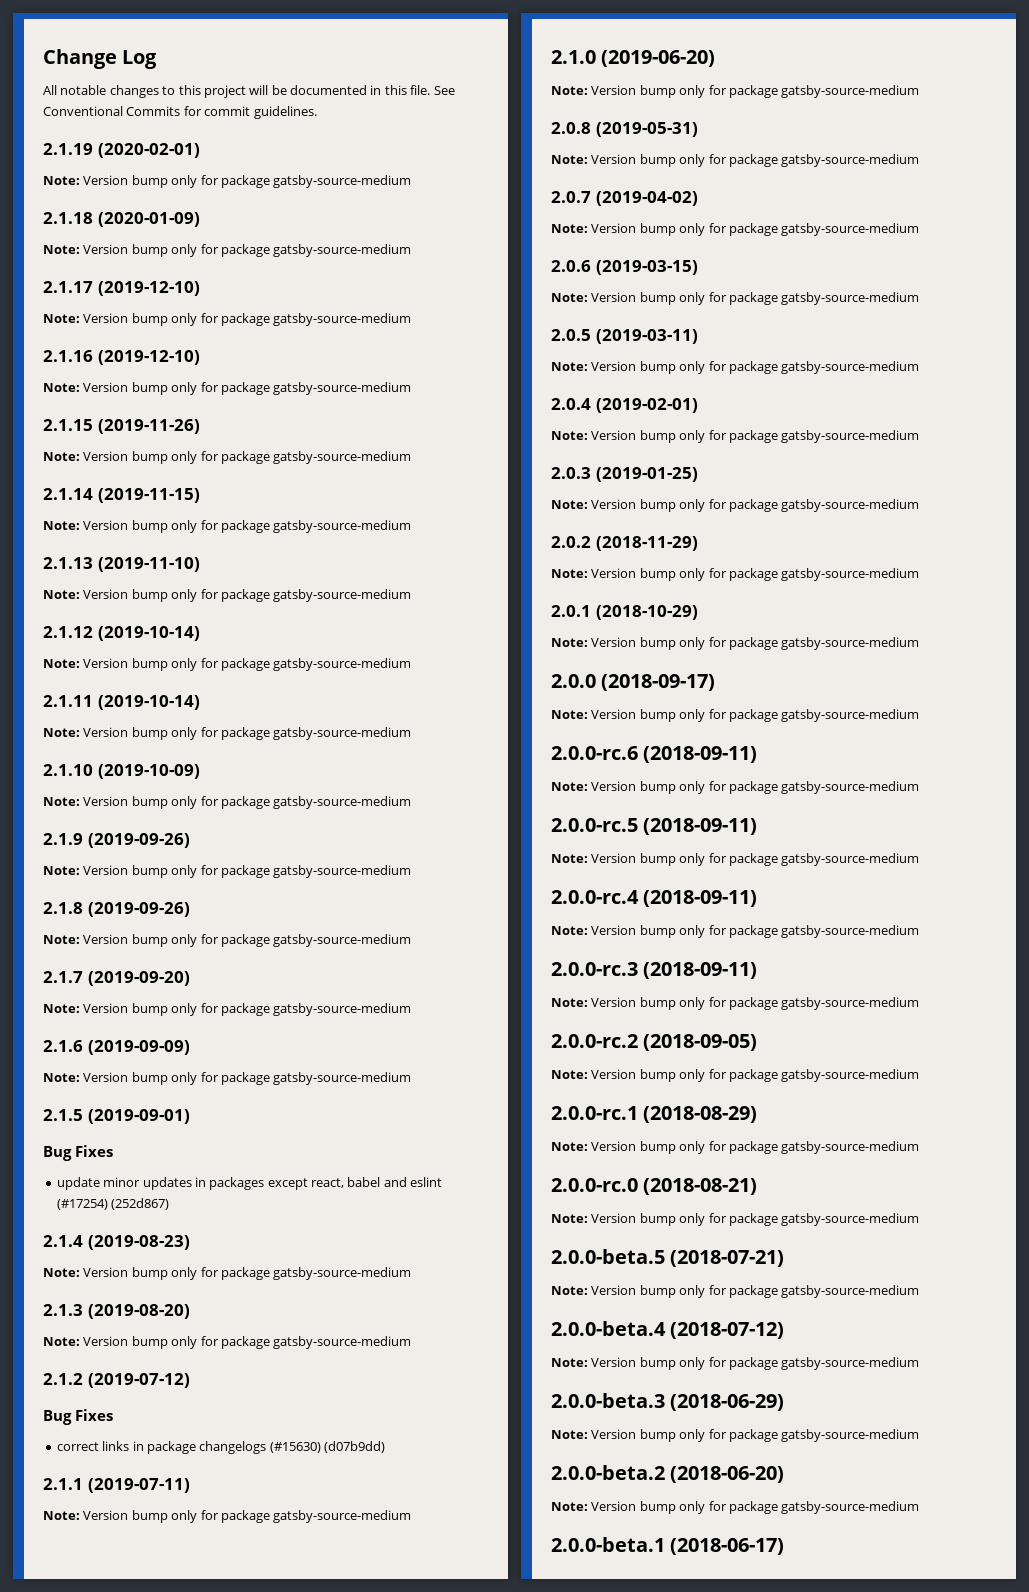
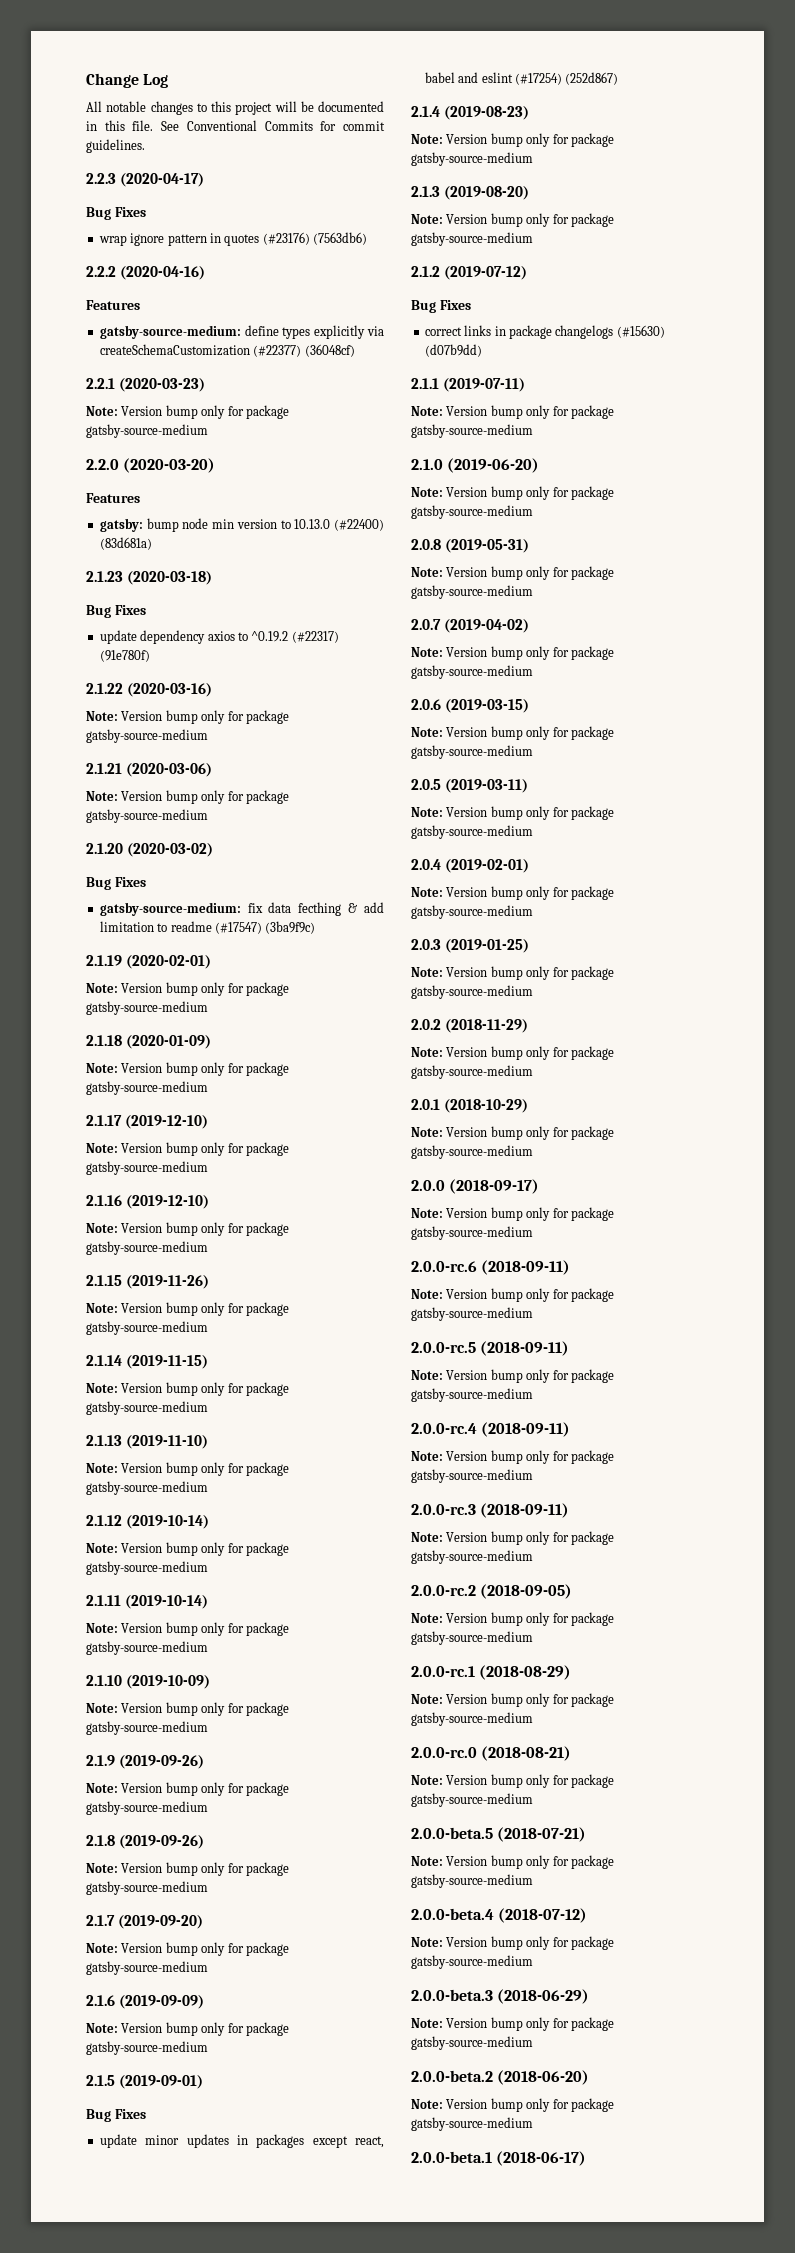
+ 2.2.3 (2020-04-17)
+ Bug Fixes
+ wrap ignore pattern in quotes (#23176) (7563db6)
+ 2.2.2 (2020-04-16)
+ Features
+ gatsby-source-medium: define types explicitly via createSchemaCustomization (#22377) (36048cf)
+ 2.2.1 (2020-03-23)
+ Note: Version bump only for package gatsby-source-medium
+ 2.2.0 (2020-03-20)
+ Features
+ gatsby: bump node min version to 10.13.0 (#22400) (83d681a)
+ 2.1.23 (2020-03-18)
+ Bug Fixes
+ update dependency axios to ^0.19.2 (#22317) (91e780f)
+ 2.1.22 (2020-03-16)
+ Note: Version bump only for package gatsby-source-medium
+ 2.1.21 (2020-03-06)
+ Note: Version bump only for package gatsby-source-medium
+ 2.1.20 (2020-03-02)
+ Bug Fixes
+ gatsby-source-medium: fix data fecthing & add limitation to readme (#17547) (3ba9f9c)

